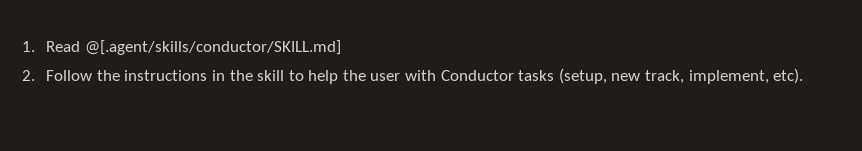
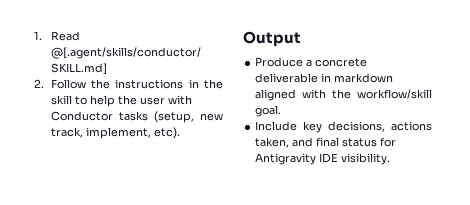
+ Output
+ Produce a concrete deliverable in markdown aligned with the workflow/skill goal.
+ Include key decisions, actions taken, and final status for Antigravity IDE visibility.

